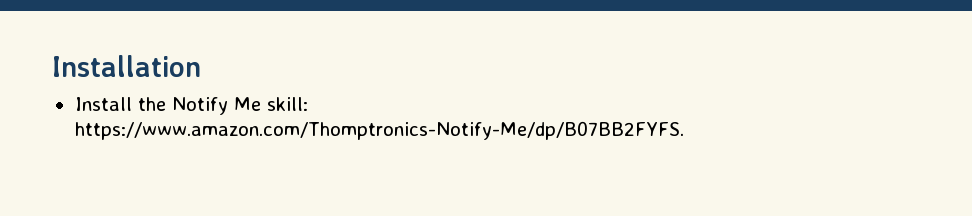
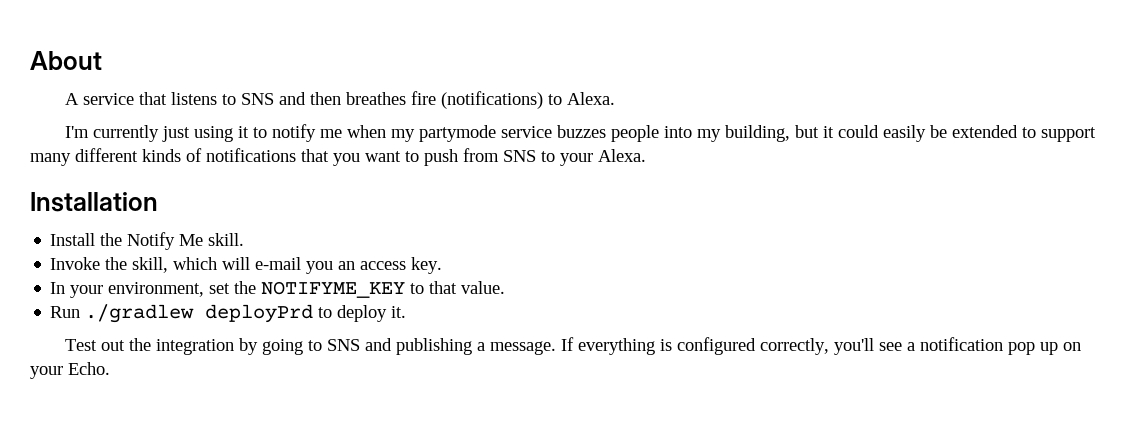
+ About
+ A service that listens to SNS and then breathes fire (notifications) to Alexa.
+ I'm currently just using it to notify me when my partymode service buzzes people into my building, but it could easily be extended to support many different kinds of notifications that you want to push from SNS to your Alexa.
- Install the Notify Me skill: https://www.amazon.com/Thomptronics-Notify-Me/dp/B07BB2FYFS.
+ Install the Notify Me skill.
+ Invoke the skill, which will e-mail you an access key.
+ In your environment, set the NOTIFYME_KEY to that value.
+ Run ./gradlew deployPrd to deploy it.
+ Test out the integration by going to SNS and publishing a message. If everything is configured correctly, you'll see a notification pop up on your Echo.

